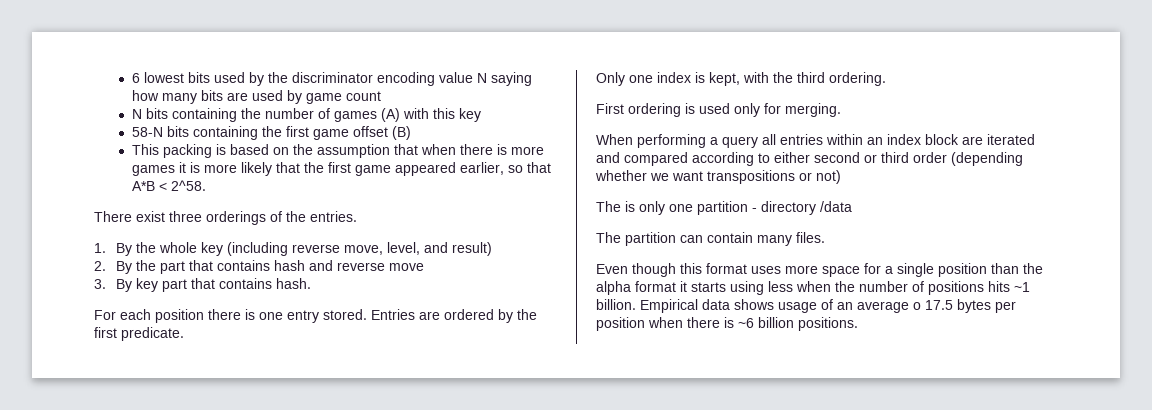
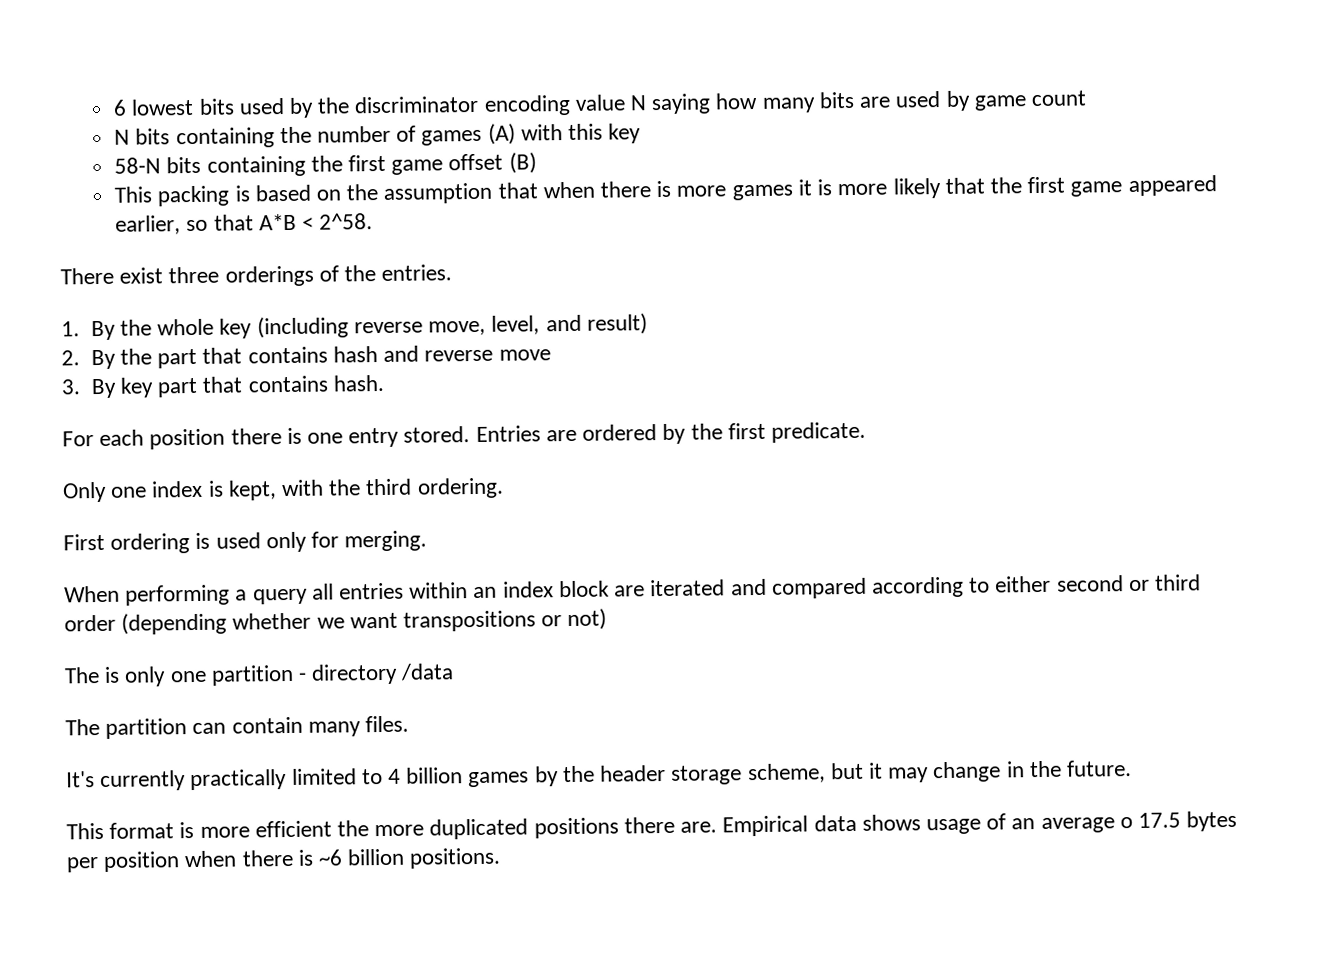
- Even though this format uses more space for a single position than the alpha format it starts using less when the number of positions hits ~1 billion.
+ It's currently practically limited to 4 billion games by the header storage scheme, but it may change in the future.
+ This format is more efficient the more duplicated positions there are.

